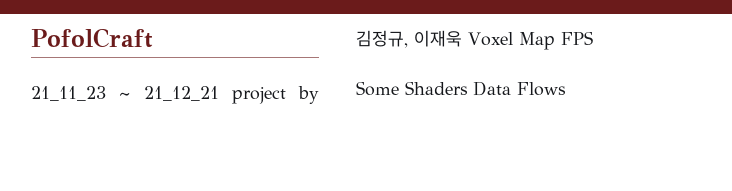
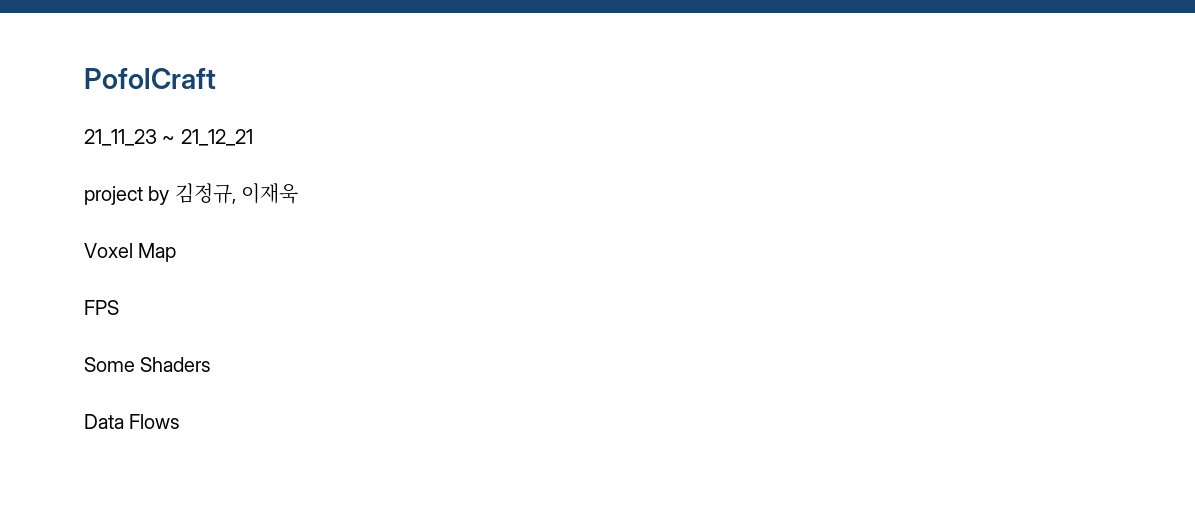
- 21_11_23 ~ 21_12_21 project by 김정규, 이재욱 Voxel Map FPS
+ 21_11_23 ~ 21_12_21
+ project by 김정규, 이재욱
+ Voxel Map
+ FPS
- Some Shaders Data Flows
+ Some Shaders
+ Data Flows

